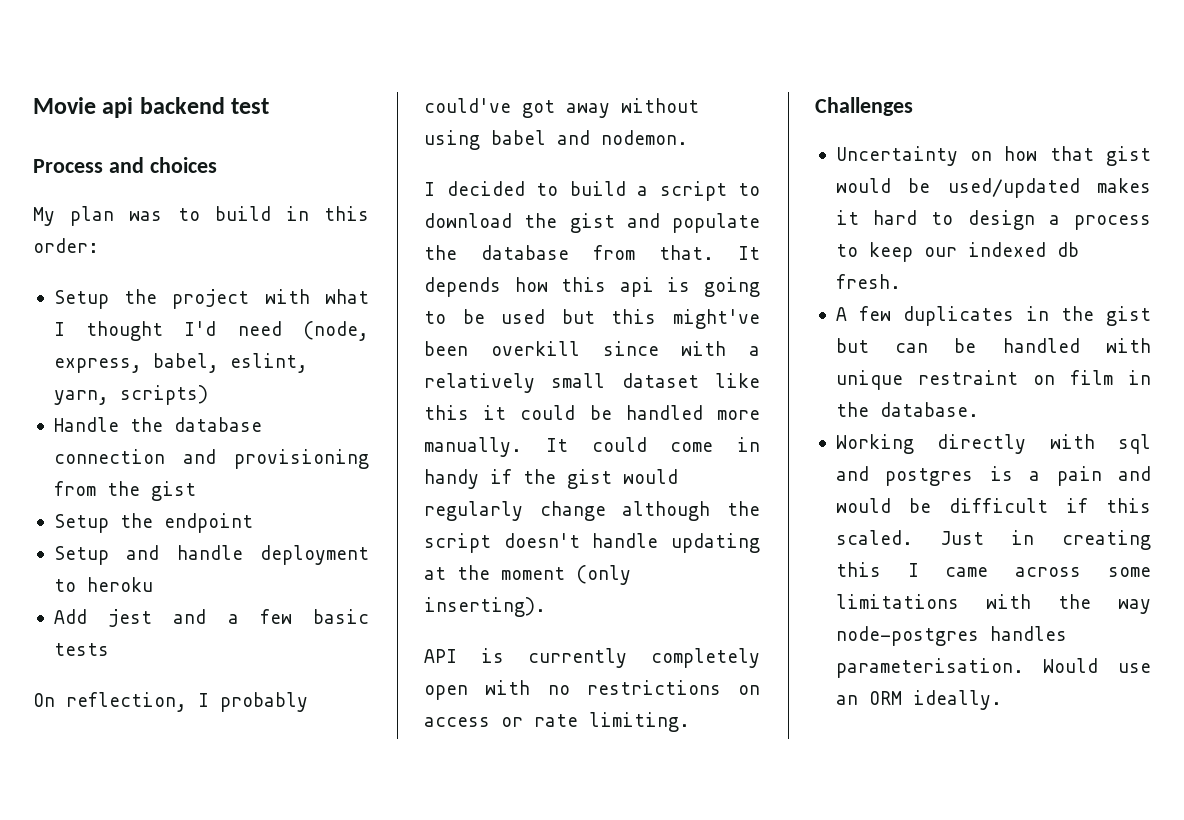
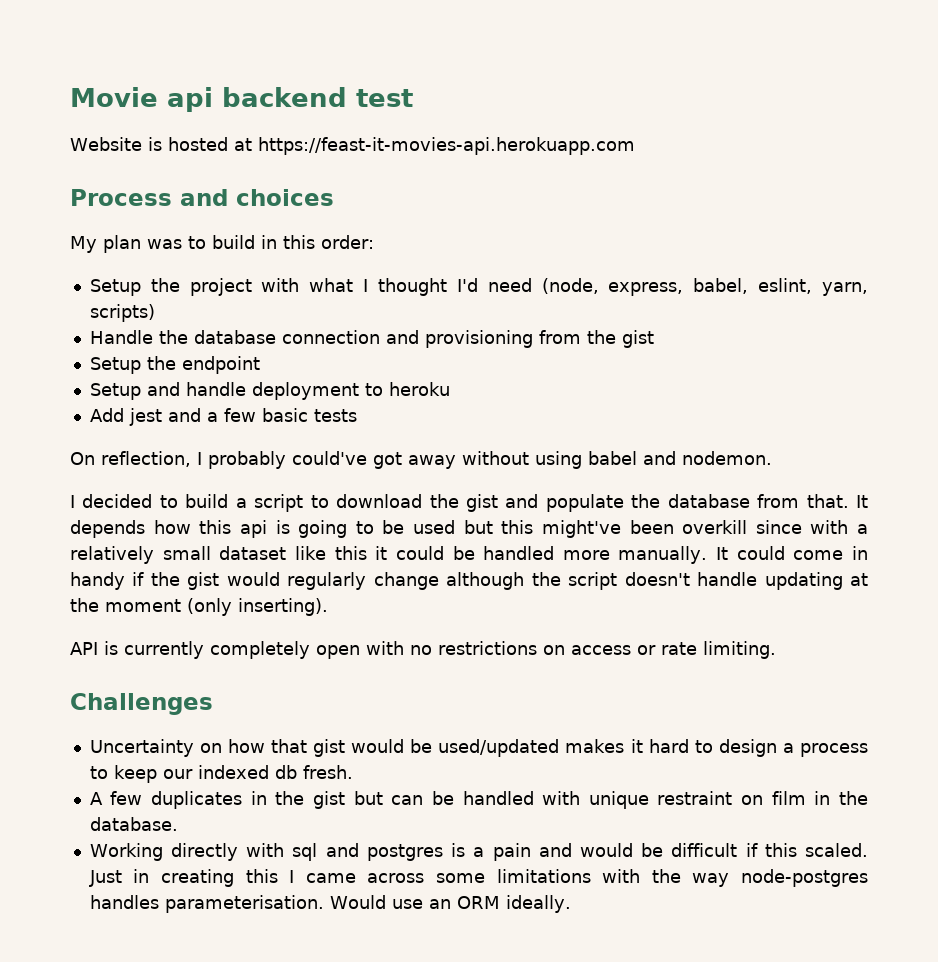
+ Website is hosted at https://feast-it-movies-api.herokuapp.com

